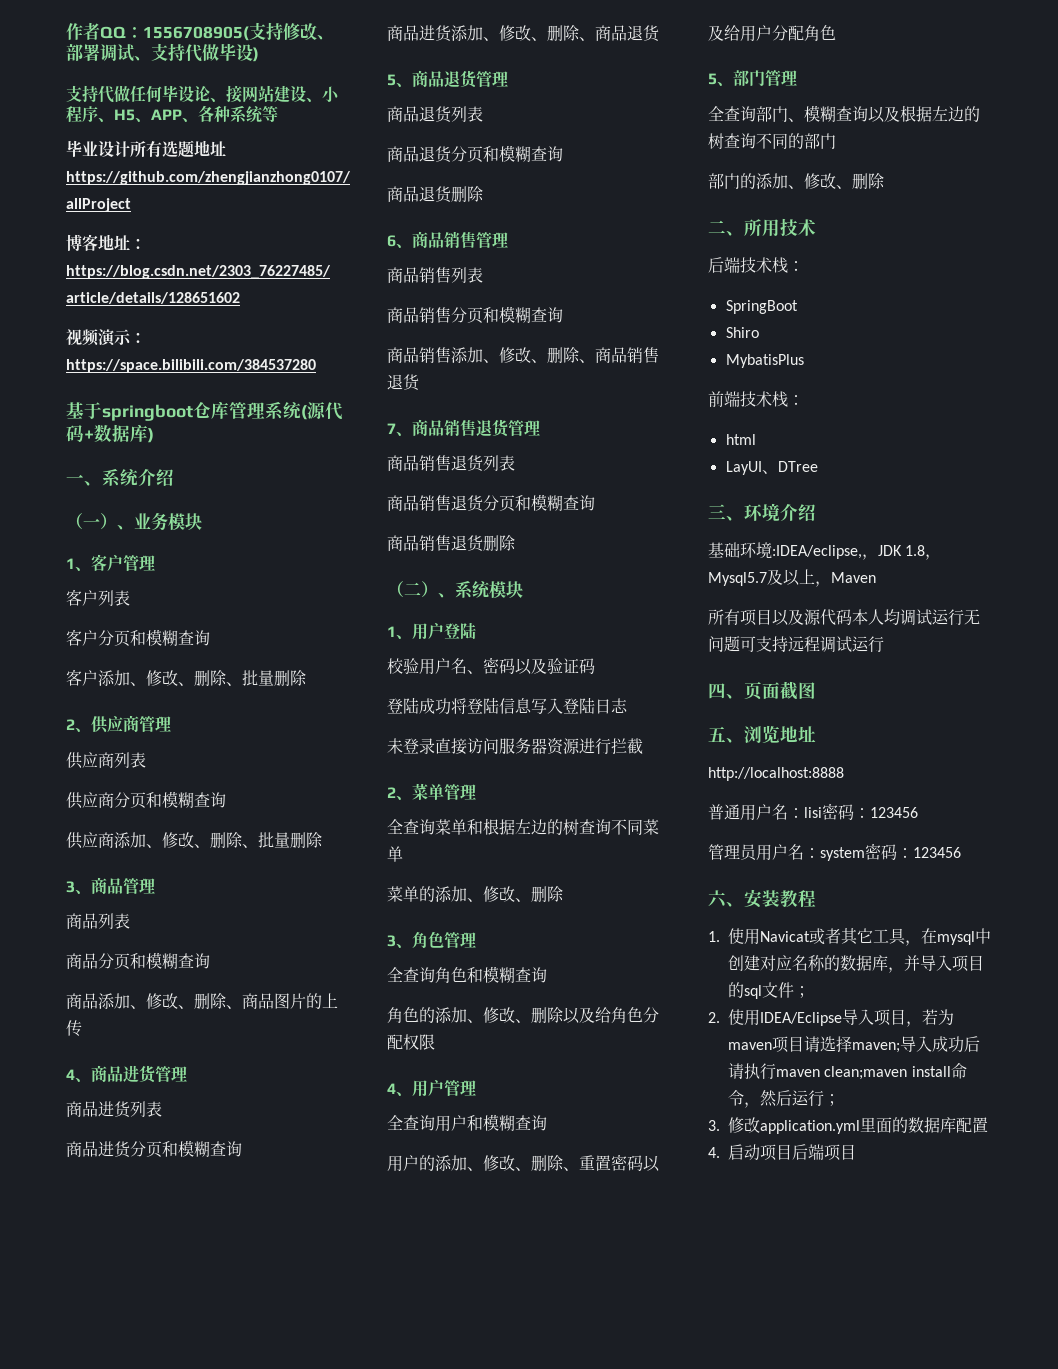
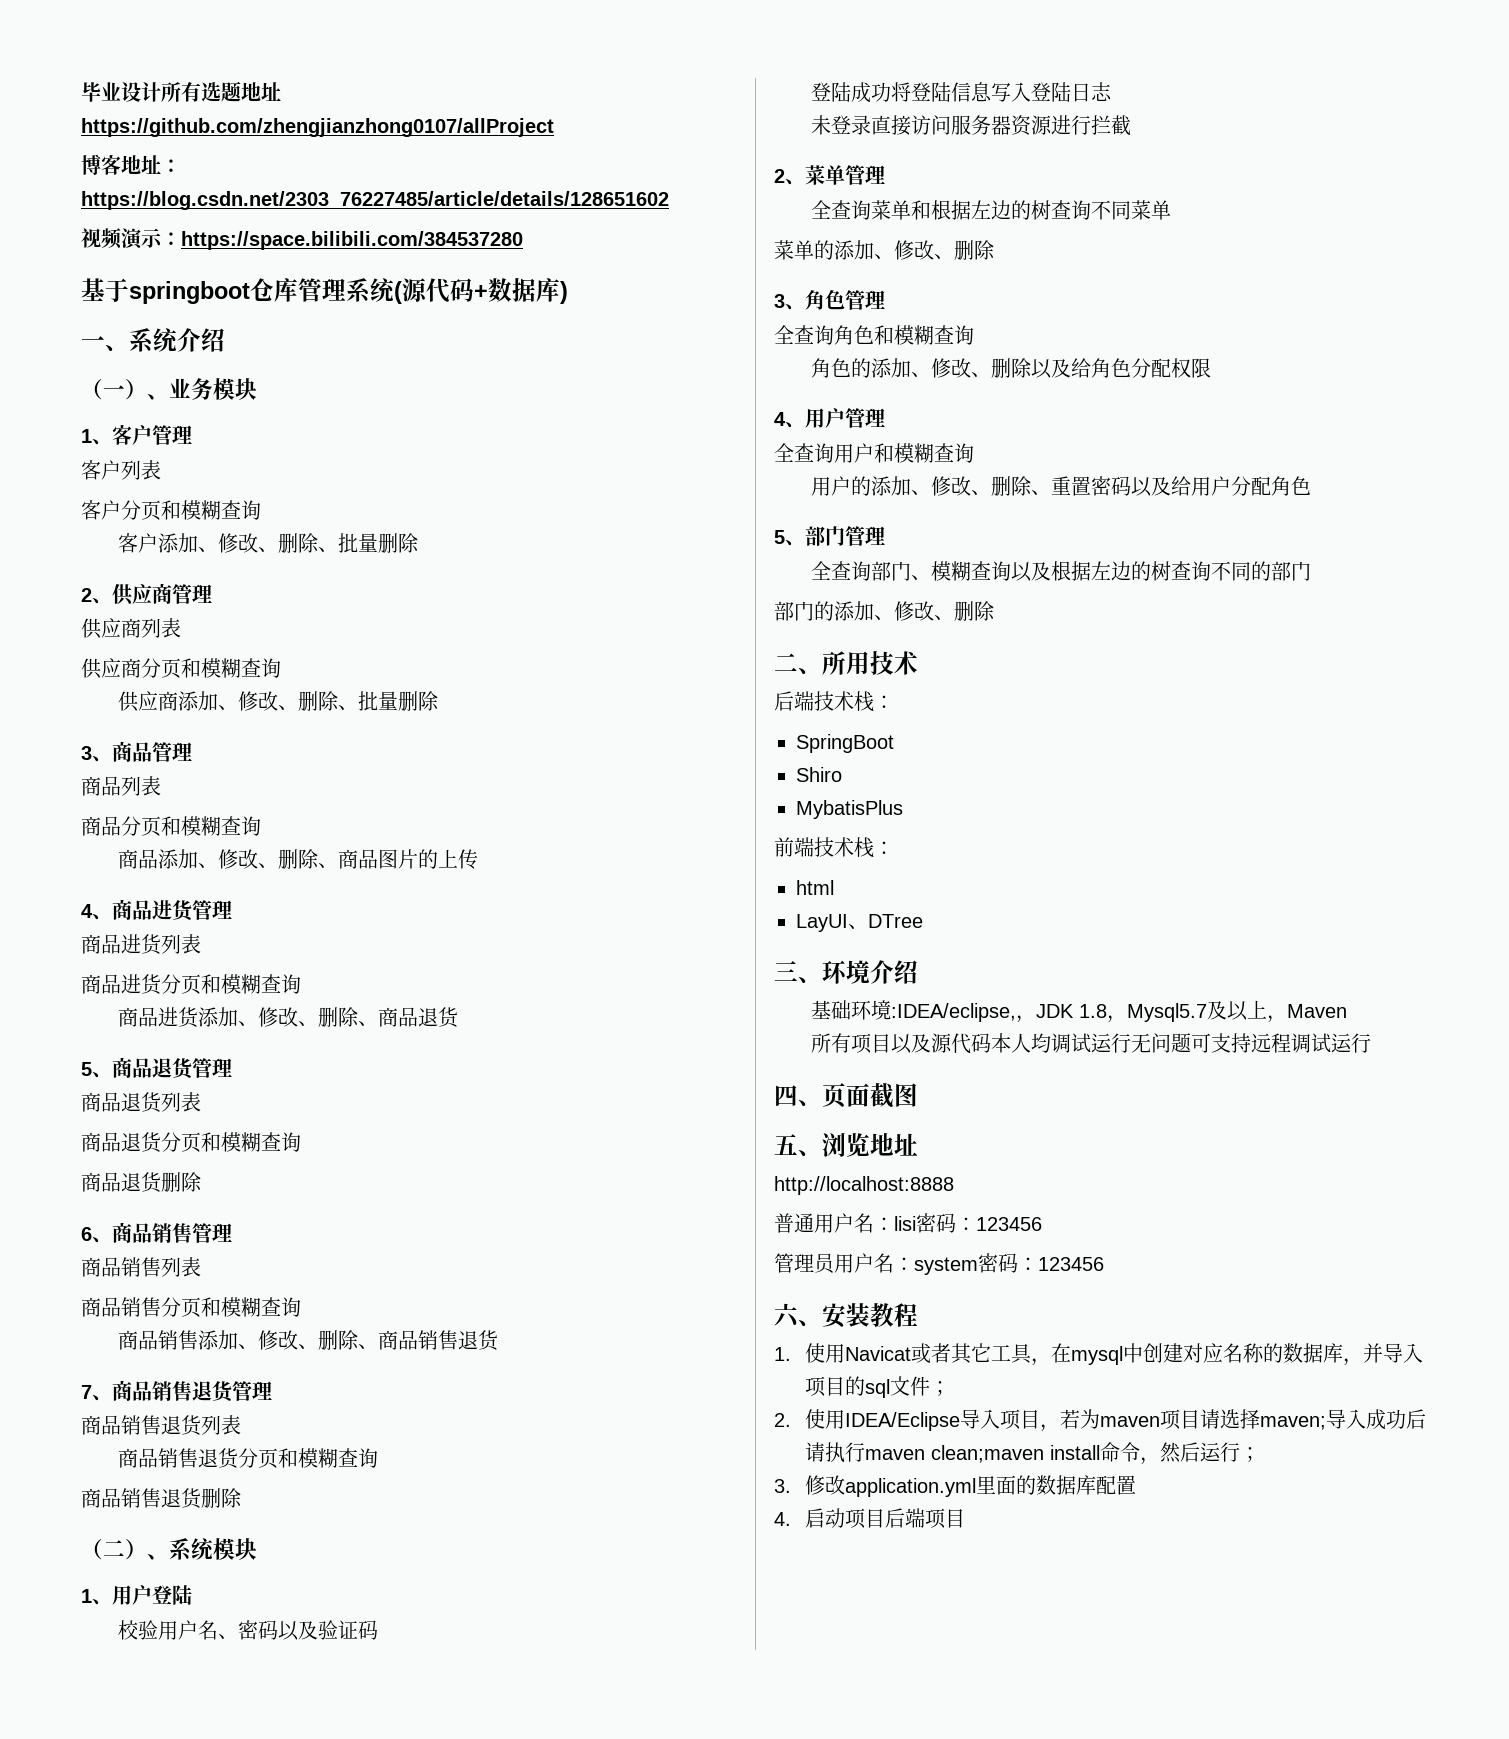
- 作者QQ：1556708905(支持修改、部署调试、支持代做毕设)
- 支持代做任何毕设论、接网站建设、小程序、H5、APP、各种系统等

